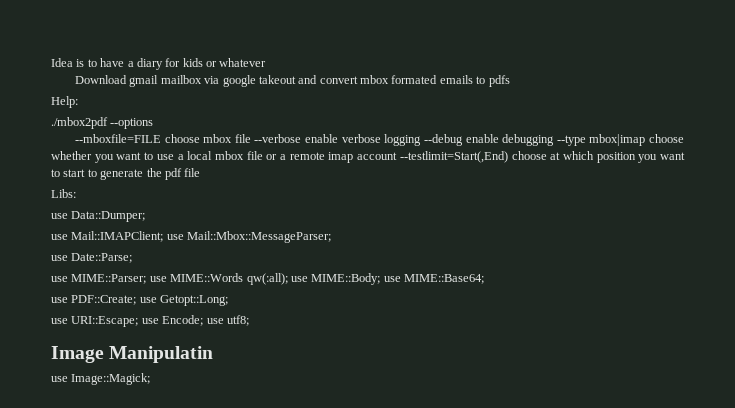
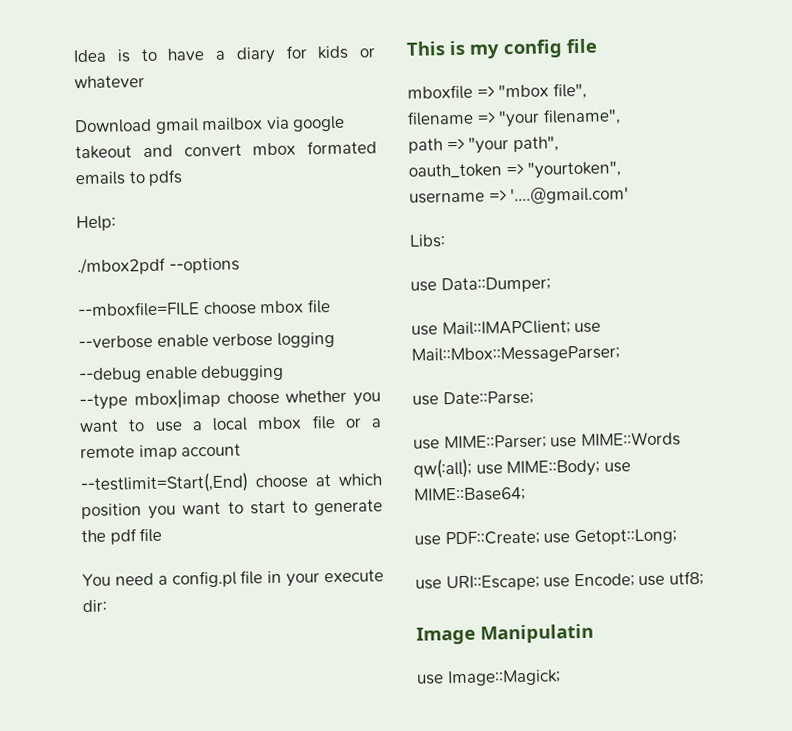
- --mboxfile=FILE choose mbox file --verbose enable verbose logging --debug enable debugging --type mbox|imap choose whether you want to use a local mbox file or a remote imap account --testlimit=Start(,End) choose at which position you want to start to generate the pdf file
+ --mboxfile=FILE choose mbox file
+ --verbose enable verbose logging
+ --debug enable debugging
+ --type mbox|imap choose whether you want to use a local mbox file or a remote imap account
+ --testlimit=Start(,End) choose at which position you want to start to generate the pdf file
+ You need a config.pl file in your execute dir:
+ This is my config file
+ mboxfile => "mbox file",
+ filename => "your filename",
+ path => "your path",
+ oauth_token => "yourtoken",
+ username => '....@gmail.com'

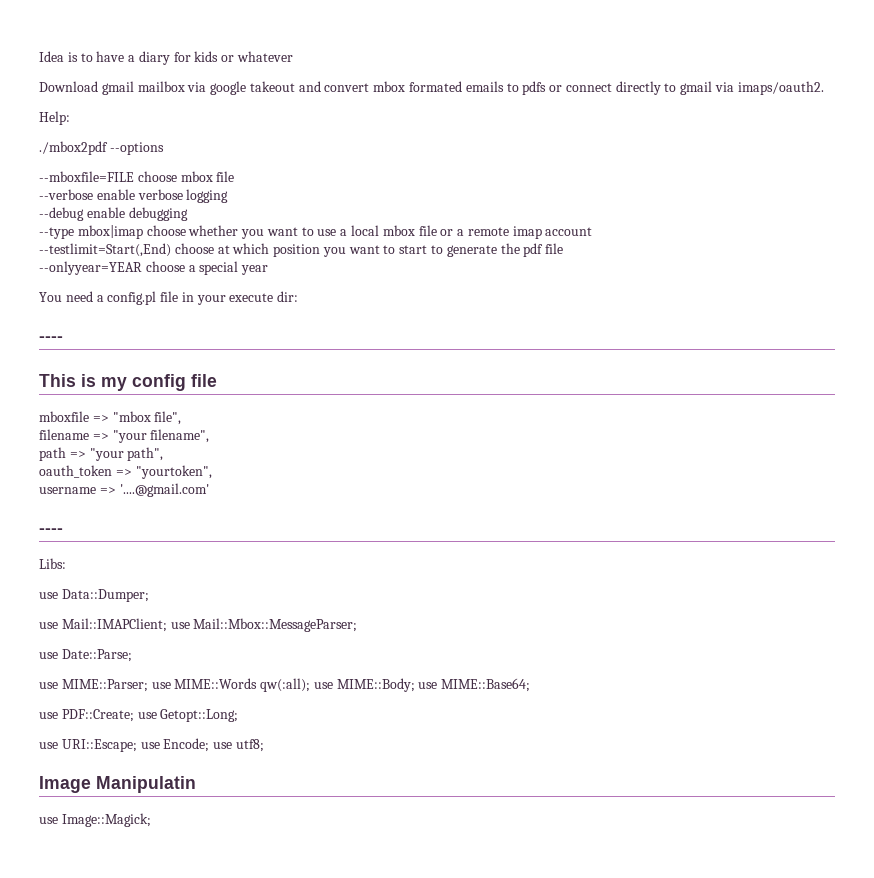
- Download gmail mailbox via google takeout and convert mbox formated emails to pdfs
+ Download gmail mailbox via google takeout and convert mbox formated emails to pdfs or connect directly to gmail via imaps/oauth2.
+ --onlyyear=YEAR choose a special year
  You need a config.pl file in your execute dir:
+ ----
  username => '....@gmail.com'
+ ----

